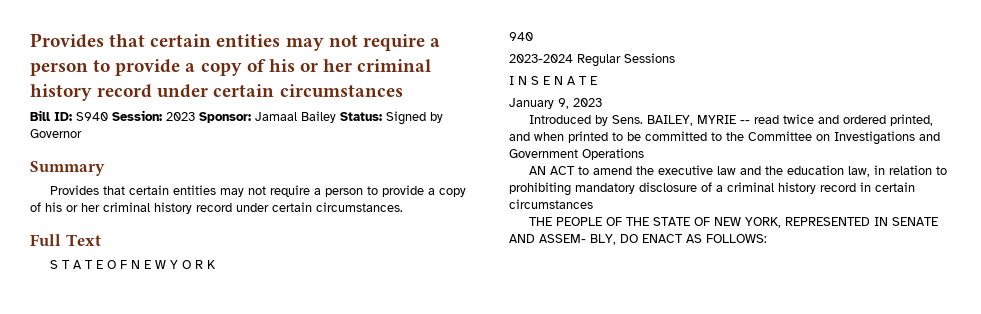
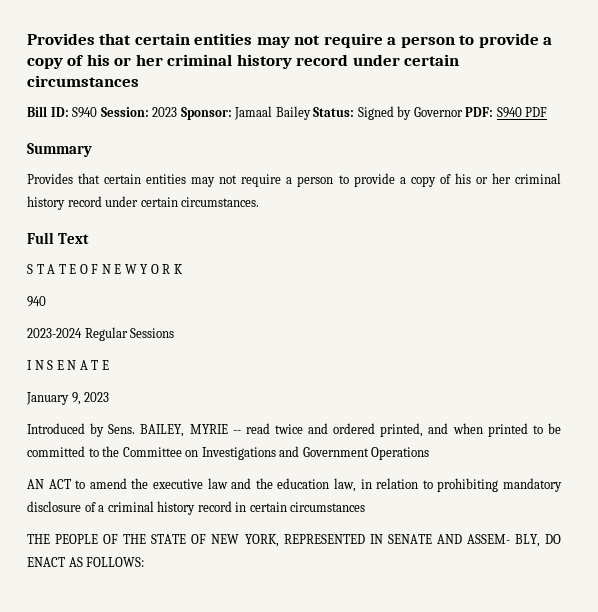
- Bill ID: S940 Session: 2023 Sponsor: Jamaal Bailey Status: Signed by Governor
+ Bill ID: S940 Session: 2023 Sponsor: Jamaal Bailey Status: Signed by Governor PDF: S940 PDF

